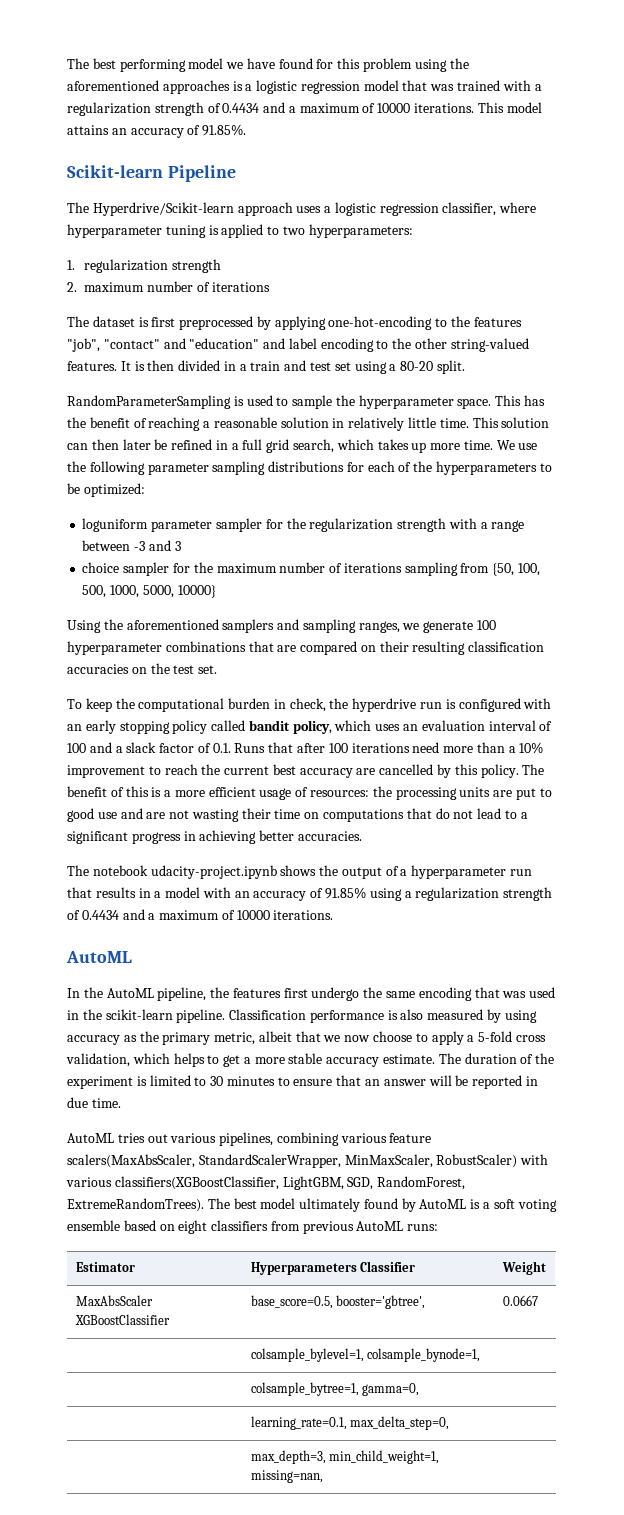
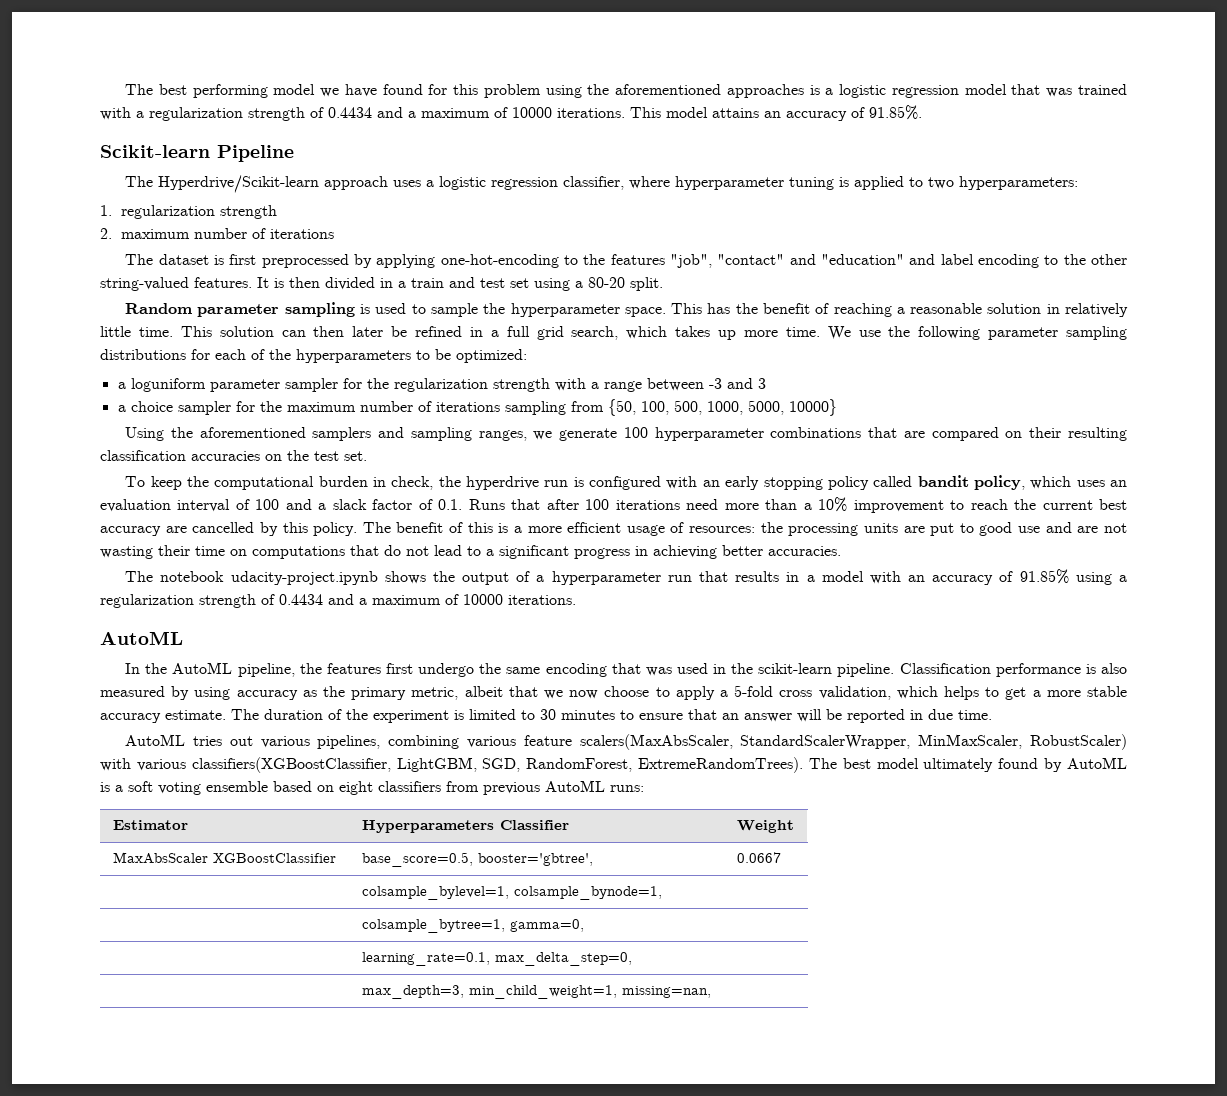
- RandomParameterSampling is used to sample the hyperparameter space.
+ Random parameter sampling is used to sample the hyperparameter space.
- loguniform parameter sampler for the regularization strength with a range between -3 and 3
+ a loguniform parameter sampler for the regularization strength with a range between -3 and 3
- choice sampler for the maximum number of iterations sampling from {50, 100, 500, 1000, 5000, 10000}
+ a choice sampler for the maximum number of iterations sampling from {50, 100, 500, 1000, 5000, 10000}

